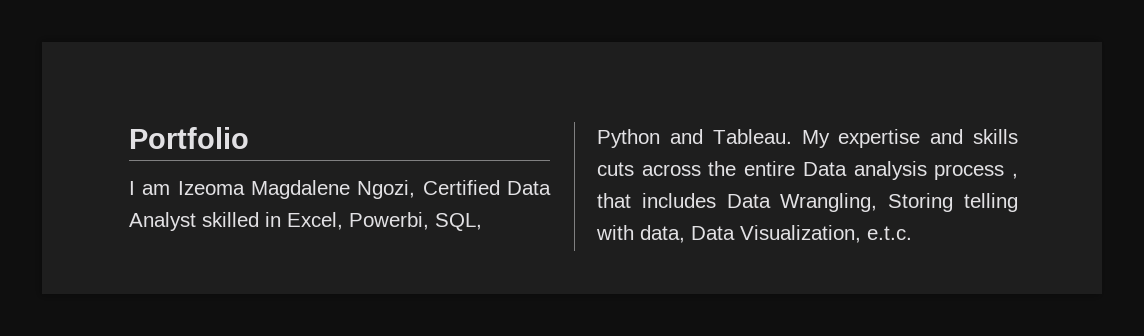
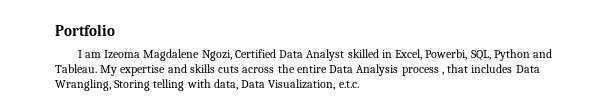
- My expertise and skills cuts across the entire Data analysis process , that includes Data Wrangling, Storing telling with data, Data Visualization, e.t.c.
+ My expertise and skills cuts across the entire Data Analysis process , that includes Data Wrangling, Storing telling with data, Data Visualization, e.t.c.

